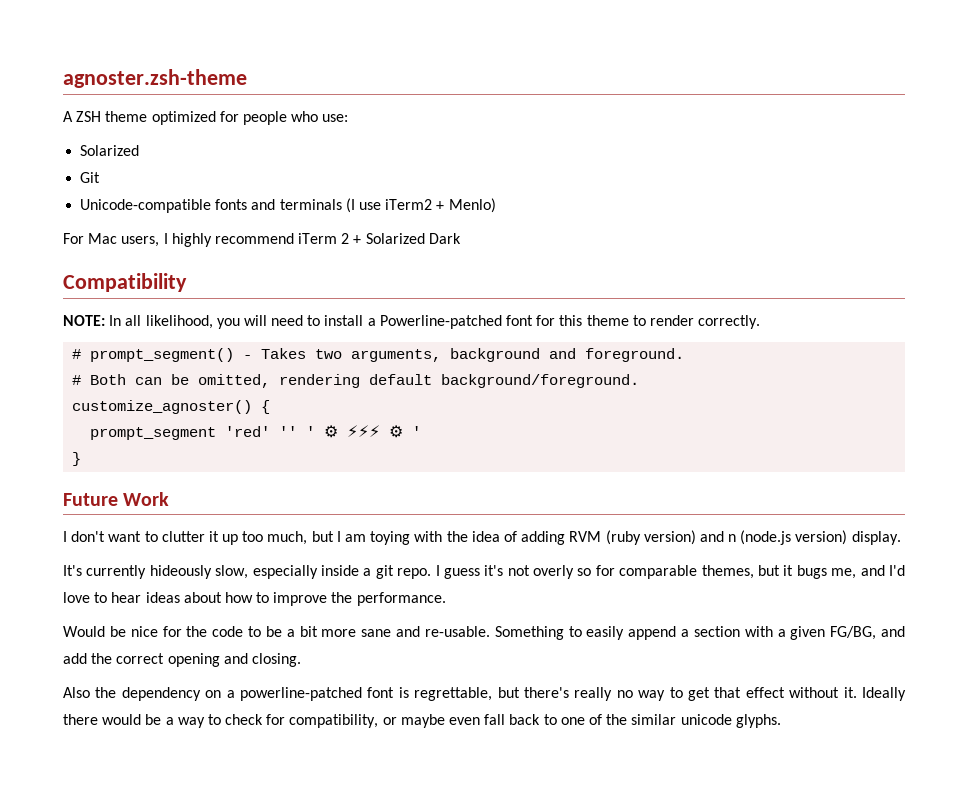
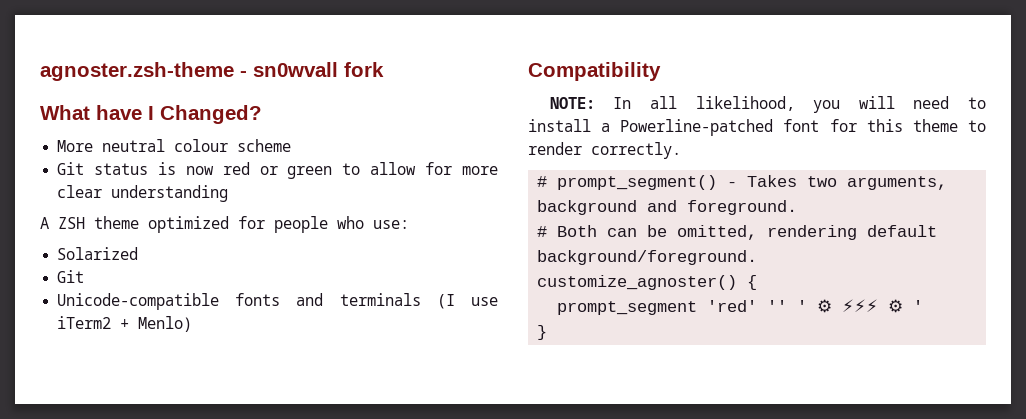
- agnoster.zsh-theme
+ agnoster.zsh-theme - sn0wvall fork
+ What have I Changed?
+ More neutral colour scheme
+ Git status is now red or green to allow for more clear understanding
- For Mac users, I highly recommend iTerm 2 + Solarized Dark
- Future Work
- I don't want to clutter it up too much, but I am toying with the idea of adding RVM (ruby version) and n (node.js version) display.
- It's currently hideously slow, especially inside a git repo. I guess it's not overly so for comparable themes, but it bugs me, and I'd love to hear ideas about how to improve the performance.
- Would be nice for the code to be a bit more sane and re-usable. Something to easily append a section with a given FG/BG, and add the correct opening and closing.
- Also the dependency on a powerline-patched font is regrettable, but there's really no way to get that effect without it. Ideally there would be a way to check for compatibility, or maybe even fall back to one of the similar unicode glyphs.

